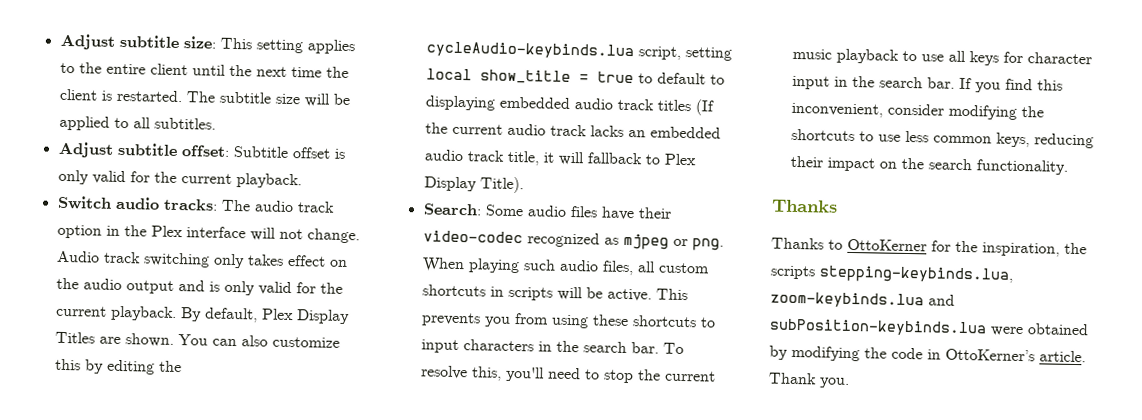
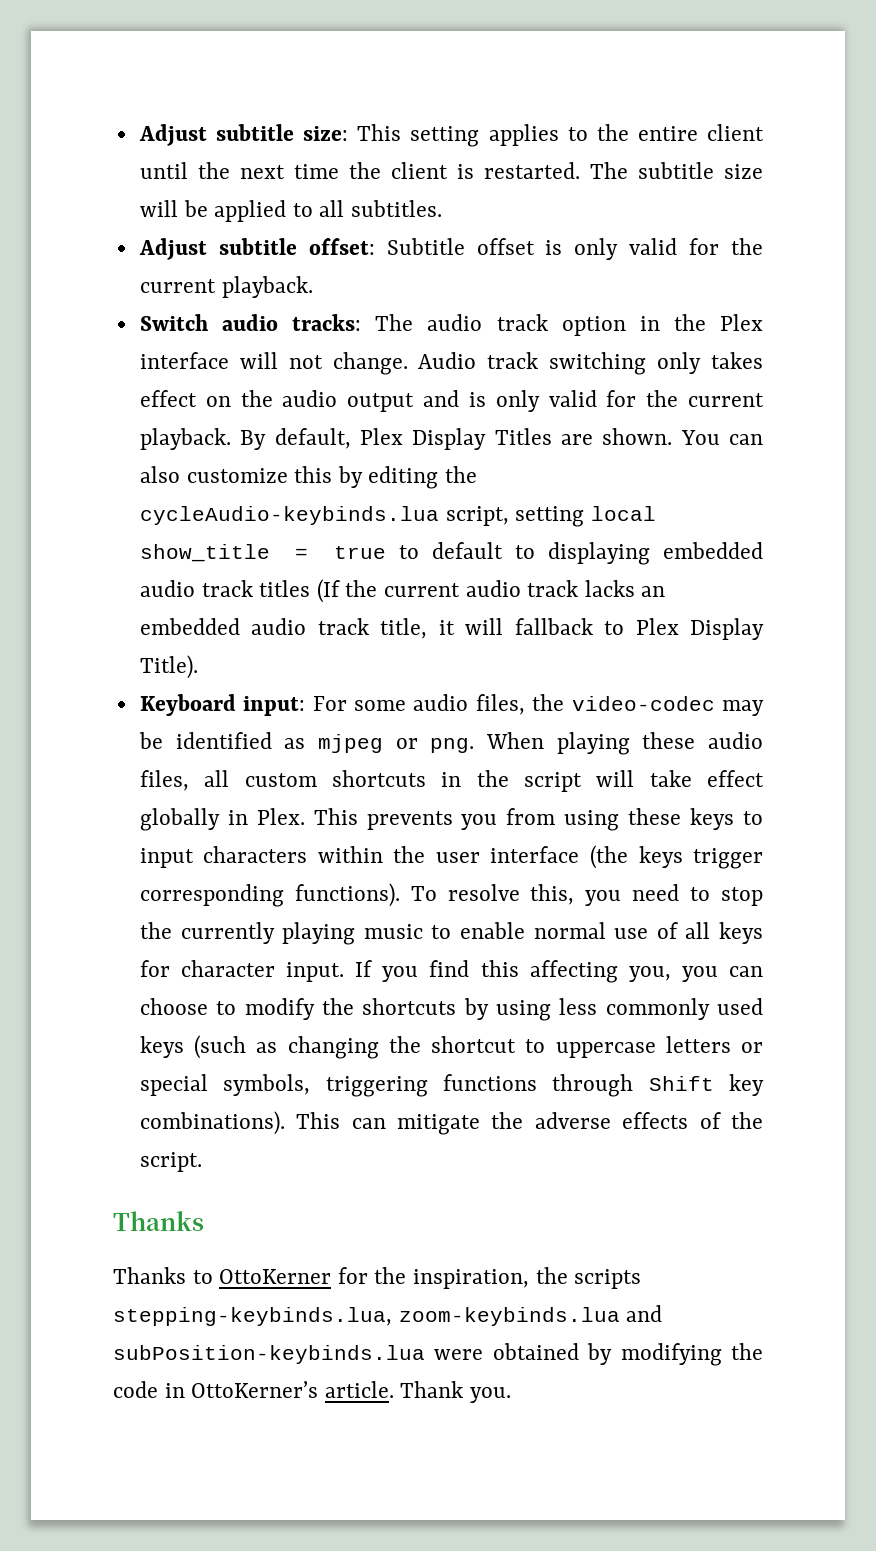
- Search: Some audio files have their video-codec recognized as mjpeg or png.
+ Keyboard input: For some audio files, the video-codec may be identified as mjpeg or png.
- When playing such audio files, all custom shortcuts in scripts will be active.
+ When playing these audio files, all custom shortcuts in the script will take effect globally in Plex.
- This prevents you from using these shortcuts to input characters in the search bar.
+ This prevents you from using these keys to input characters within the user interface (the keys trigger corresponding functions).
- To resolve this, you'll need to stop the current music playback to use all keys for character input in the search bar. If you find this inconvenient, consider modifying the shortcuts to use less common keys, reducing their impact on the search functionality.
+ To resolve this, you need to stop the currently playing music to enable normal use of all keys for character input. If you find this affecting you, you can choose to modify the shortcuts by using less commonly used keys (such as changing the shortcut to uppercase letters or special symbols, triggering functions through Shift key combinations). This can mitigate the adverse effects of the script.

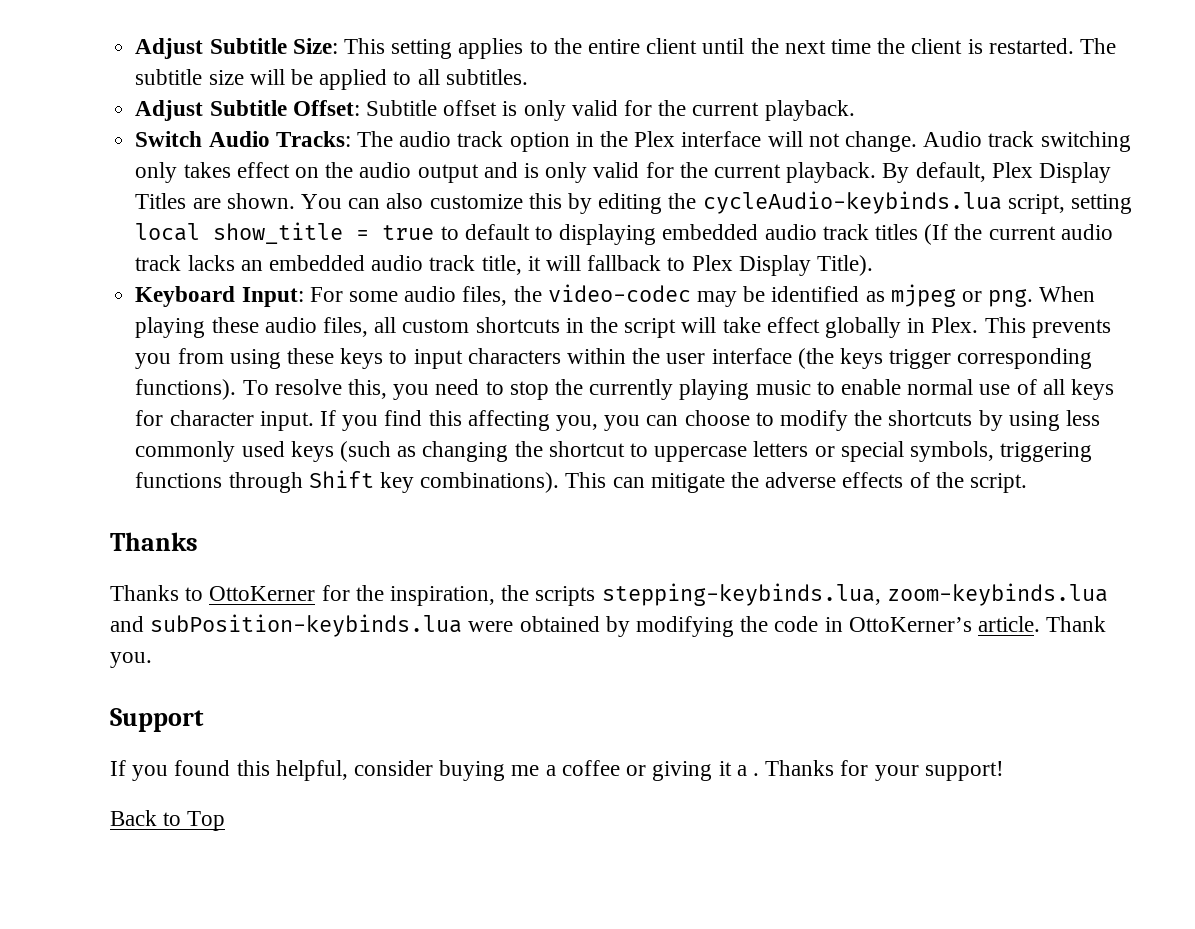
- Adjust subtitle size: This setting applies to the entire client until the next time the client is restarted.
+ Adjust Subtitle Size: This setting applies to the entire client until the next time the client is restarted.
- Adjust subtitle offset: Subtitle offset is only valid for the current playback.
+ Adjust Subtitle Offset: Subtitle offset is only valid for the current playback.
- Switch audio tracks: The audio track option in the Plex interface will not change.
+ Switch Audio Tracks: The audio track option in the Plex interface will not change.
- Keyboard input: For some audio files, the video-codec may be identified as mjpeg or png.
+ Keyboard Input: For some audio files, the video-codec may be identified as mjpeg or png.
+ Support
+ If you found this helpful, consider buying me a coffee or giving it a . Thanks for your support!
+ Back to Top

